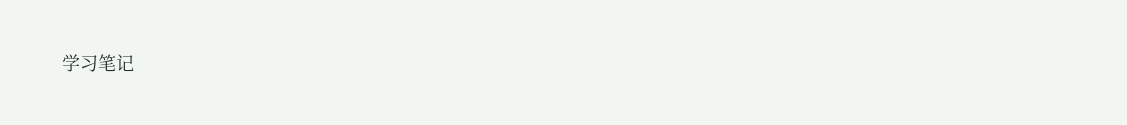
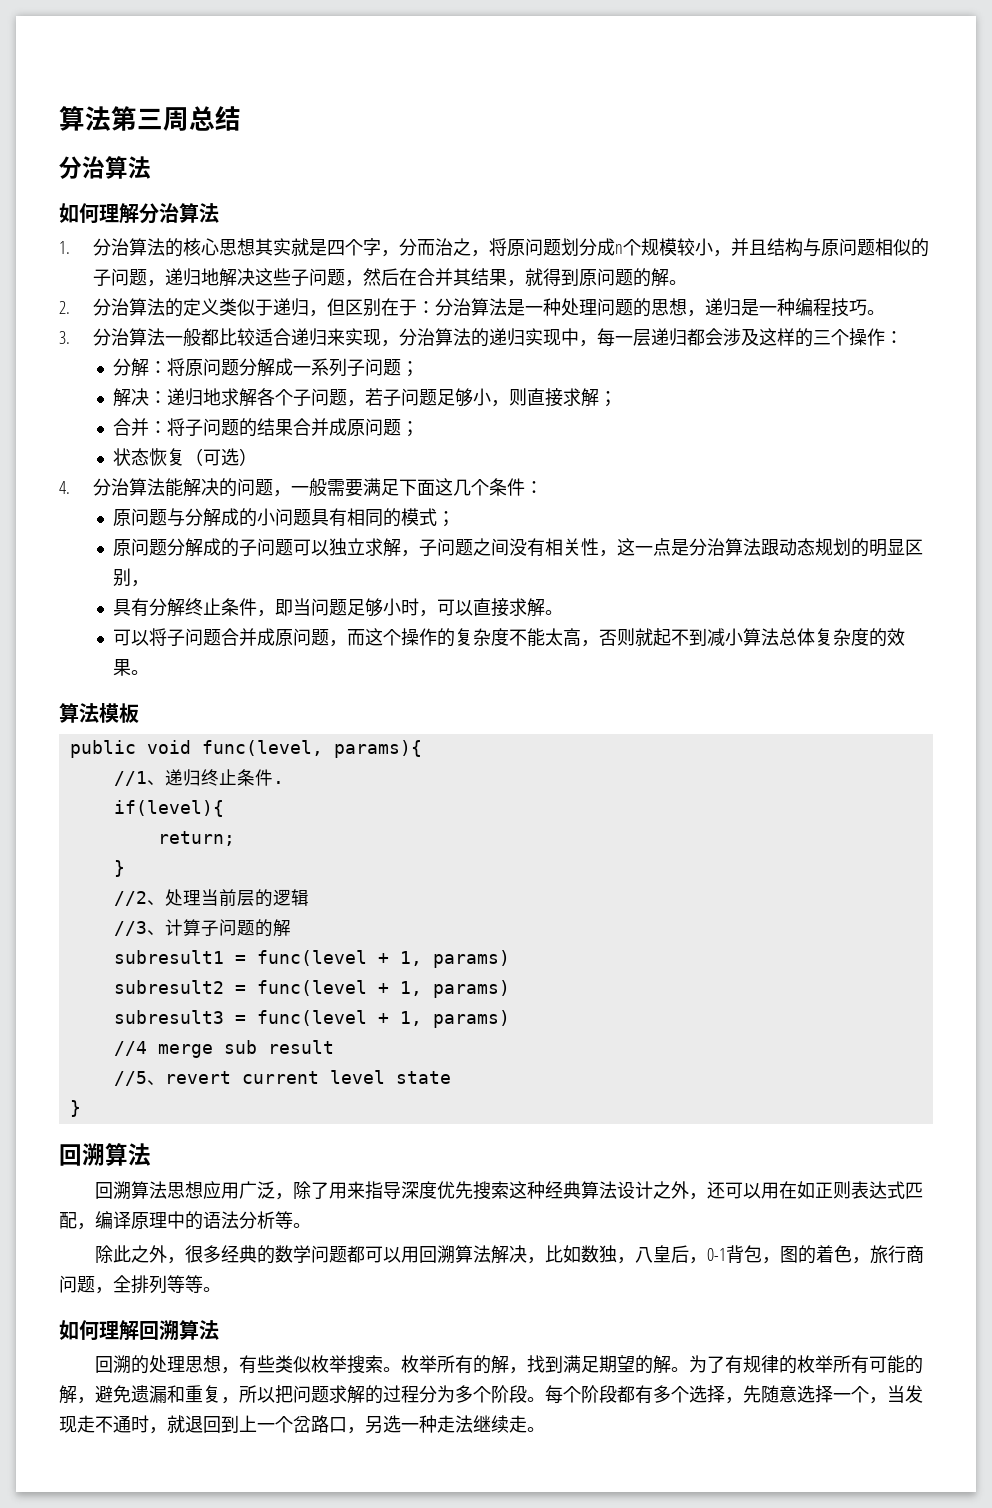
- 学习笔记
+ 算法第三周总结
+ 分治算法
+ 如何理解分治算法
+ 1.分治算法的核心思想其实就是四个字，分而治之，将原问题划分成n个规模较小，并且结构与原问题相似的子问题，递归地解决这些子问题，然后在合并其结果，就得到原问题的解。
+ 2.分治算法的定义类似于递归，但区别在于：分治算法是一种处理问题的思想，递归是一种编程技巧。
+ 3.分治算法一般都比较适合递归来实现，分治算法的递归实现中，每一层递归都会涉及这样的三个操作：
+ 分解：将原问题分解成一系列子问题；
+ 解决：递归地求解各个子问题，若子问题足够小，则直接求解；
+ 合并：将子问题的结果合并成原问题；
+ 状态恢复（可选）
+ 4.分治算法能解决的问题，一般需要满足下面这几个条件：
+ 原问题与分解成的小问题具有相同的模式；
+ 原问题分解成的子问题可以独立求解，子问题之间没有相关性，这一点是分治算法跟动态规划的明显区别，
+ 具有分解终止条件，即当问题足够小时，可以直接求解。
+ 可以将子问题合并成原问题，而这个操作的复杂度不能太高，否则就起不到减小算法总体复杂度的效果。
+ 算法模板
+ public void func(level, params){
+ //1、递归终止条件.
+ if(level){
+ return;
+ }
+ //2、处理当前层的逻辑
+ //3、计算子问题的解
+ subresult1 = func(level + 1, params)
+ subresult2 = func(level + 1, params)
+ subresult3 = func(level + 1, params)
+ //4 merge sub result
+ //5、revert current level state
+ }
+ 回溯算法
+ 回溯算法思想应用广泛，除了用来指导深度优先搜索这种经典算法设计之外，还可以用在如正则表达式匹配，编译原理中的语法分析等。
+ 除此之外，很多经典的数学问题都可以用回溯算法解决，比如数独，八皇后，0-1背包，图的着色，旅行商问题，全排列等等。
+ 如何理解回溯算法
+ 回溯的处理思想，有些类似枚举搜索。枚举所有的解，找到满足期望的解。为了有规律的枚举所有可能的解，避免遗漏和重复，所以把问题求解的过程分为多个阶段。每个阶段都有多个选择，先随意选择一个，当发现走不通时，就退回到上一个岔路口，另选一种走法继续走。

